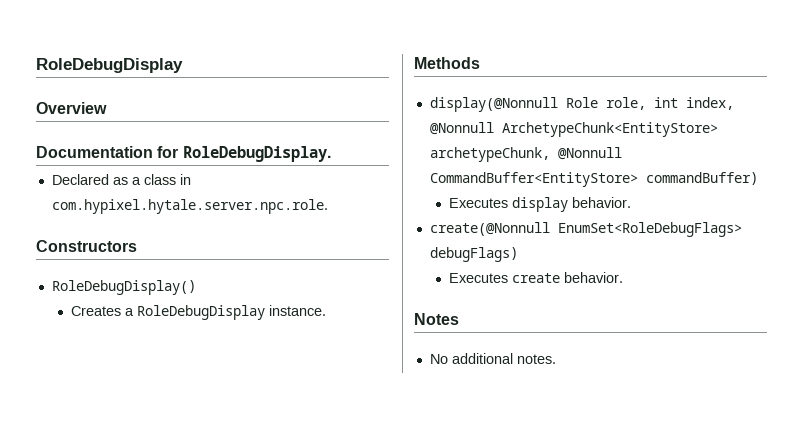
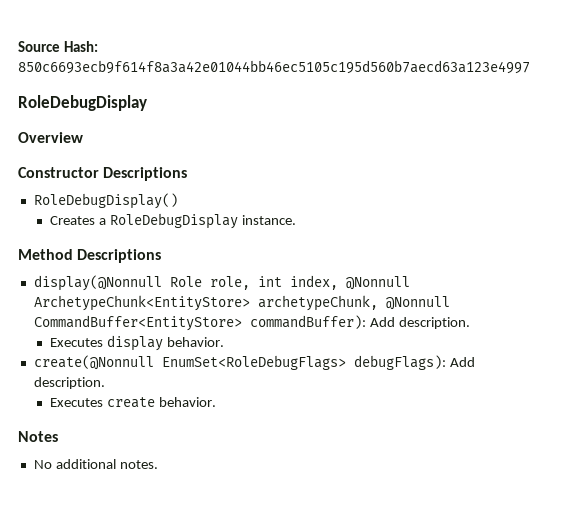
+ Source Hash: 850c6693ecb9f614f8a3a42e01044bb46ec5105c195d560b7aecd63a123e4997
- Documentation for RoleDebugDisplay.
- Declared as a class in com.hypixel.hytale.server.npc.role.
- Constructors
+ Constructor Descriptions
- Methods
+ Method Descriptions
- display(@Nonnull Role role, int index, @Nonnull ArchetypeChunk<EntityStore> archetypeChunk, @Nonnull CommandBuffer<EntityStore> commandBuffer)
+ display(@Nonnull Role role, int index, @Nonnull ArchetypeChunk<EntityStore> archetypeChunk, @Nonnull CommandBuffer<EntityStore> commandBuffer): Add description.
- create(@Nonnull EnumSet<RoleDebugFlags> debugFlags)
+ create(@Nonnull EnumSet<RoleDebugFlags> debugFlags): Add description.

